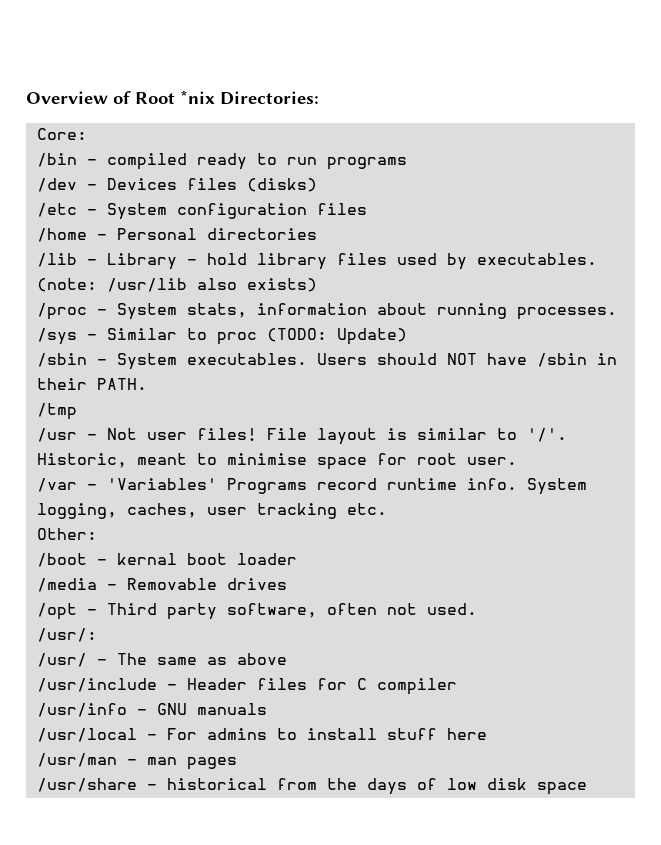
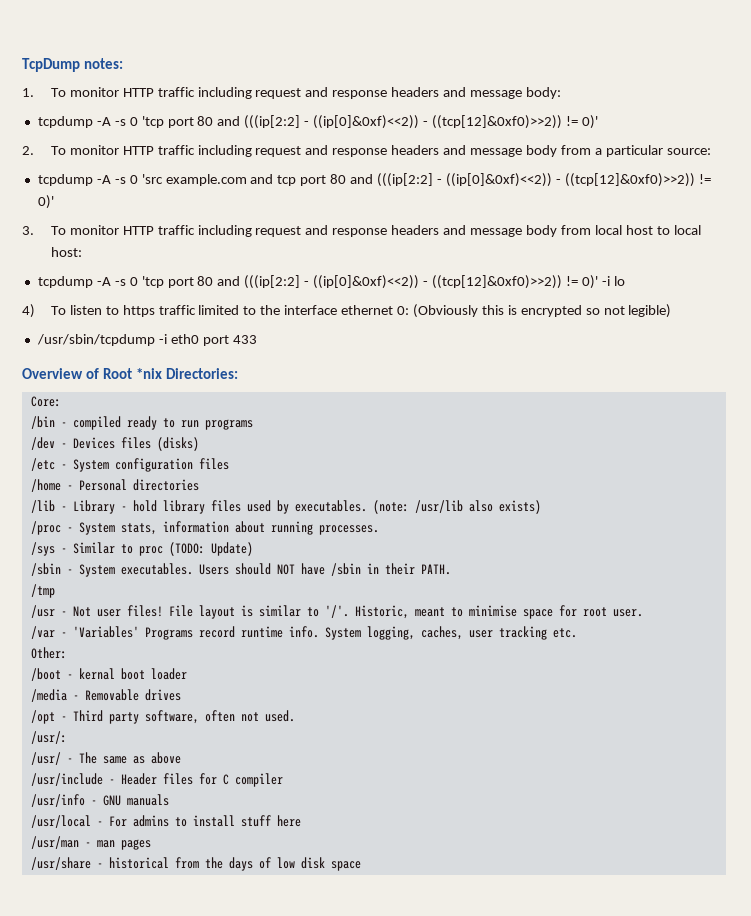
+ TcpDump notes:
+ 1. To monitor HTTP traffic including request and response headers and message body:
+ tcpdump -A -s 0 'tcp port 80 and (((ip[2:2] - ((ip[0]&0xf)<<2)) - ((tcp[12]&0xf0)>>2)) != 0)'
+ 2. To monitor HTTP traffic including request and response headers and message body from a particular source:
+ tcpdump -A -s 0 'src example.com and tcp port 80 and (((ip[2:2] - ((ip[0]&0xf)<<2)) - ((tcp[12]&0xf0)>>2)) != 0)'
+ 3. To monitor HTTP traffic including request and response headers and message body from local host to local host:
+ tcpdump -A -s 0 'tcp port 80 and (((ip[2:2] - ((ip[0]&0xf)<<2)) - ((tcp[12]&0xf0)>>2)) != 0)' -i lo
+ 4) To listen to https traffic limited to the interface ethernet 0: (Obviously this is encrypted so not legible)
+ /usr/sbin/tcpdump -i eth0 port 433

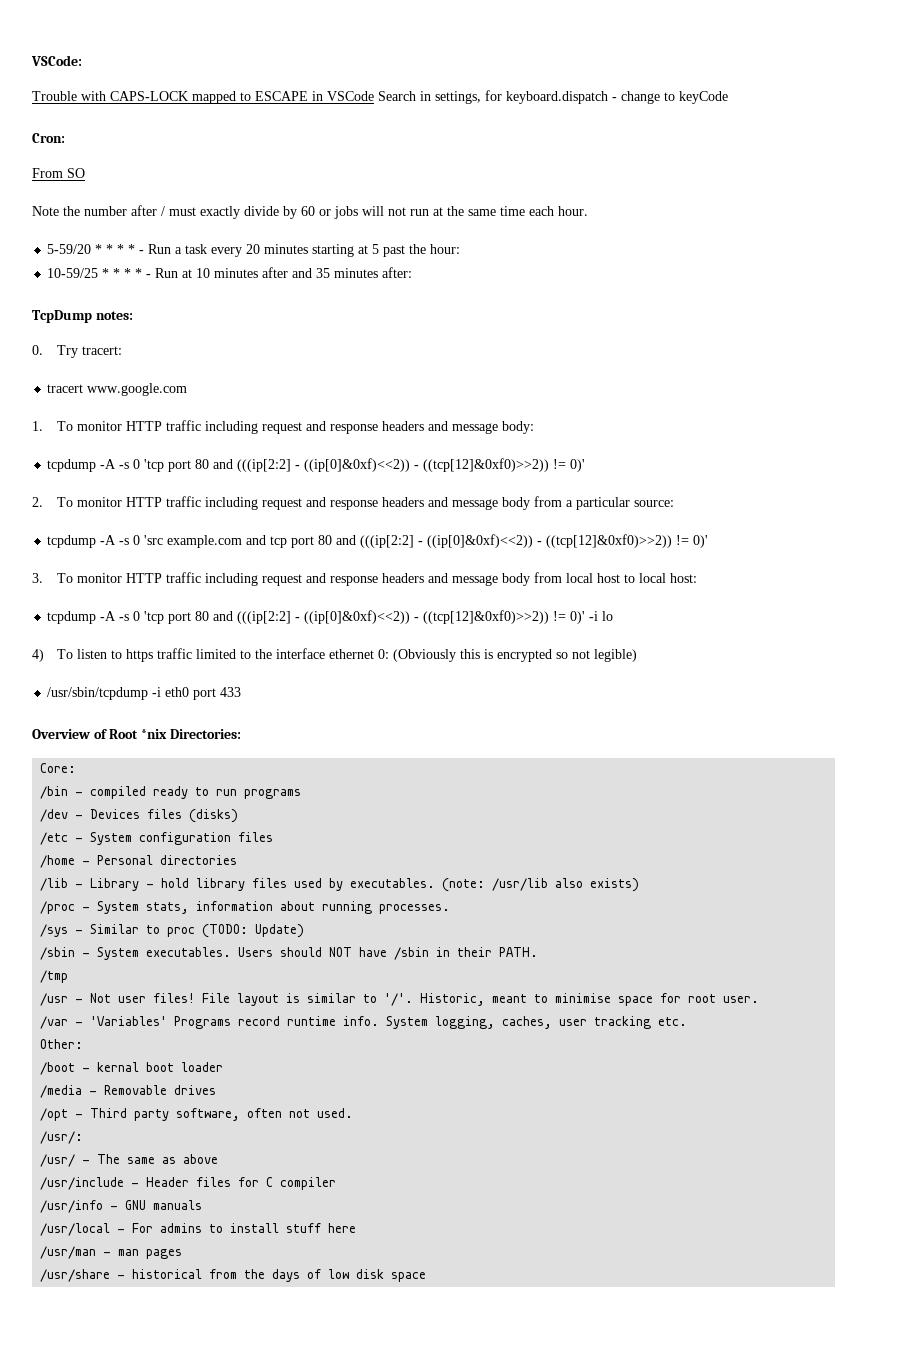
+ VSCode:
+ Trouble with CAPS-LOCK mapped to ESCAPE in VSCode Search in settings, for keyboard.dispatch - change to keyCode
+ Cron:
+ From SO
+ Note the number after / must exactly divide by 60 or jobs will not run at the same time each hour.
+ 5-59/20 * * * * - Run a task every 20 minutes starting at 5 past the hour:
+ 10-59/25 * * * * - Run at 10 minutes after and 35 minutes after:
  TcpDump notes:
+ 0. Try tracert:
+ tracert www.google.com

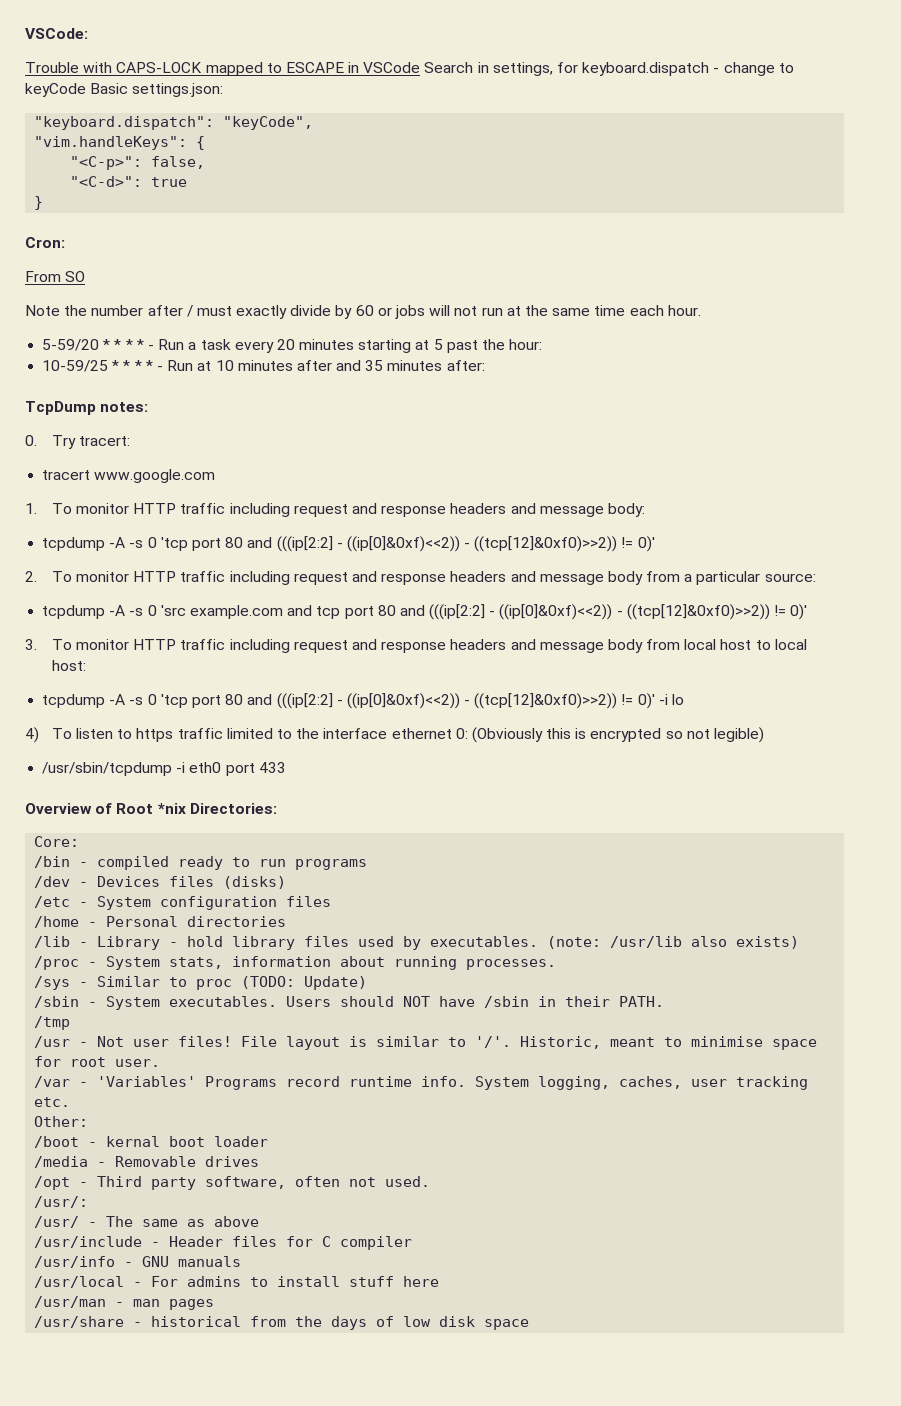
- Trouble with CAPS-LOCK mapped to ESCAPE in VSCode Search in settings, for keyboard.dispatch - change to keyCode
+ Trouble with CAPS-LOCK mapped to ESCAPE in VSCode Search in settings, for keyboard.dispatch - change to keyCode Basic settings.json:
+ "keyboard.dispatch": "keyCode",
+ "vim.handleKeys": {
+ "<C-p>": false,
+ "<C-d>": true
+ }

